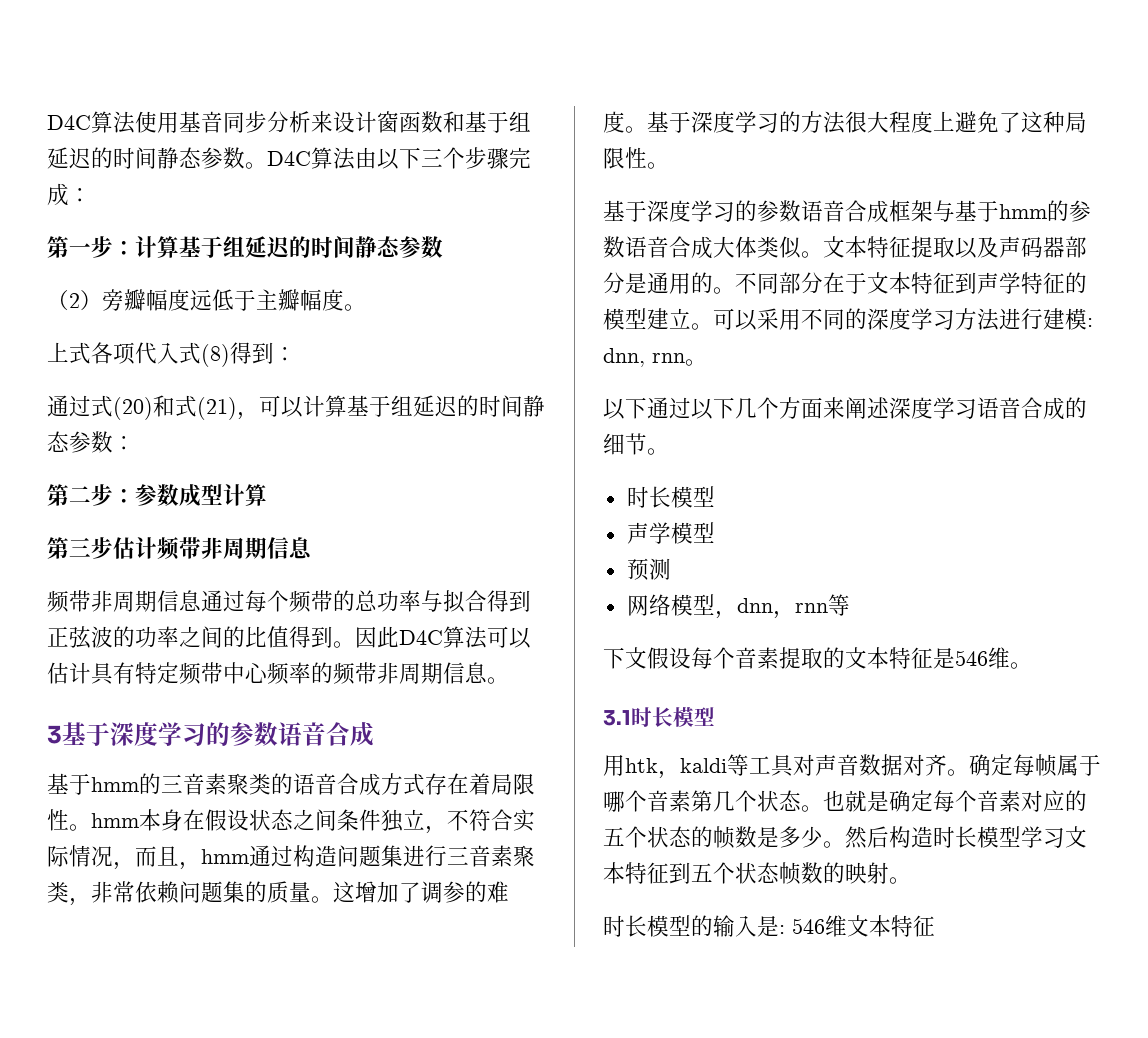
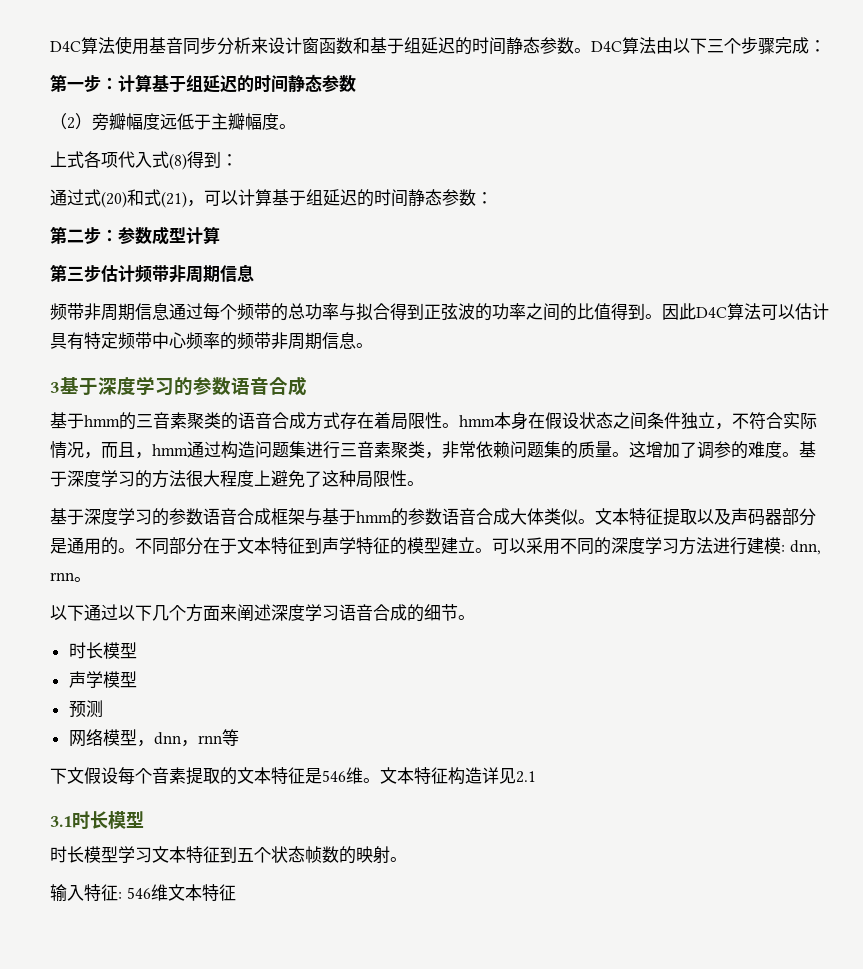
- 下文假设每个音素提取的文本特征是546维。
+ 下文假设每个音素提取的文本特征是546维。文本特征构造详见2.1
  3.1时长模型
- 用htk，kaldi等工具对声音数据对齐。确定每帧属于哪个音素第几个状态。也就是确定每个音素对应的五个状态的帧数是多少。然后构造时长模型学习文本特征到五个状态帧数的映射。
+ 时长模型学习文本特征到五个状态帧数的映射。
- 时长模型的输入是: 546维文本特征
+ 输入特征: 546维文本特征

